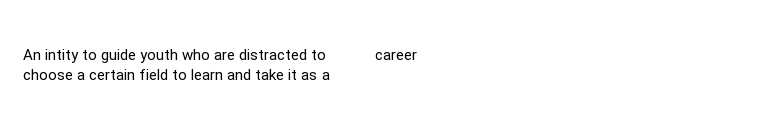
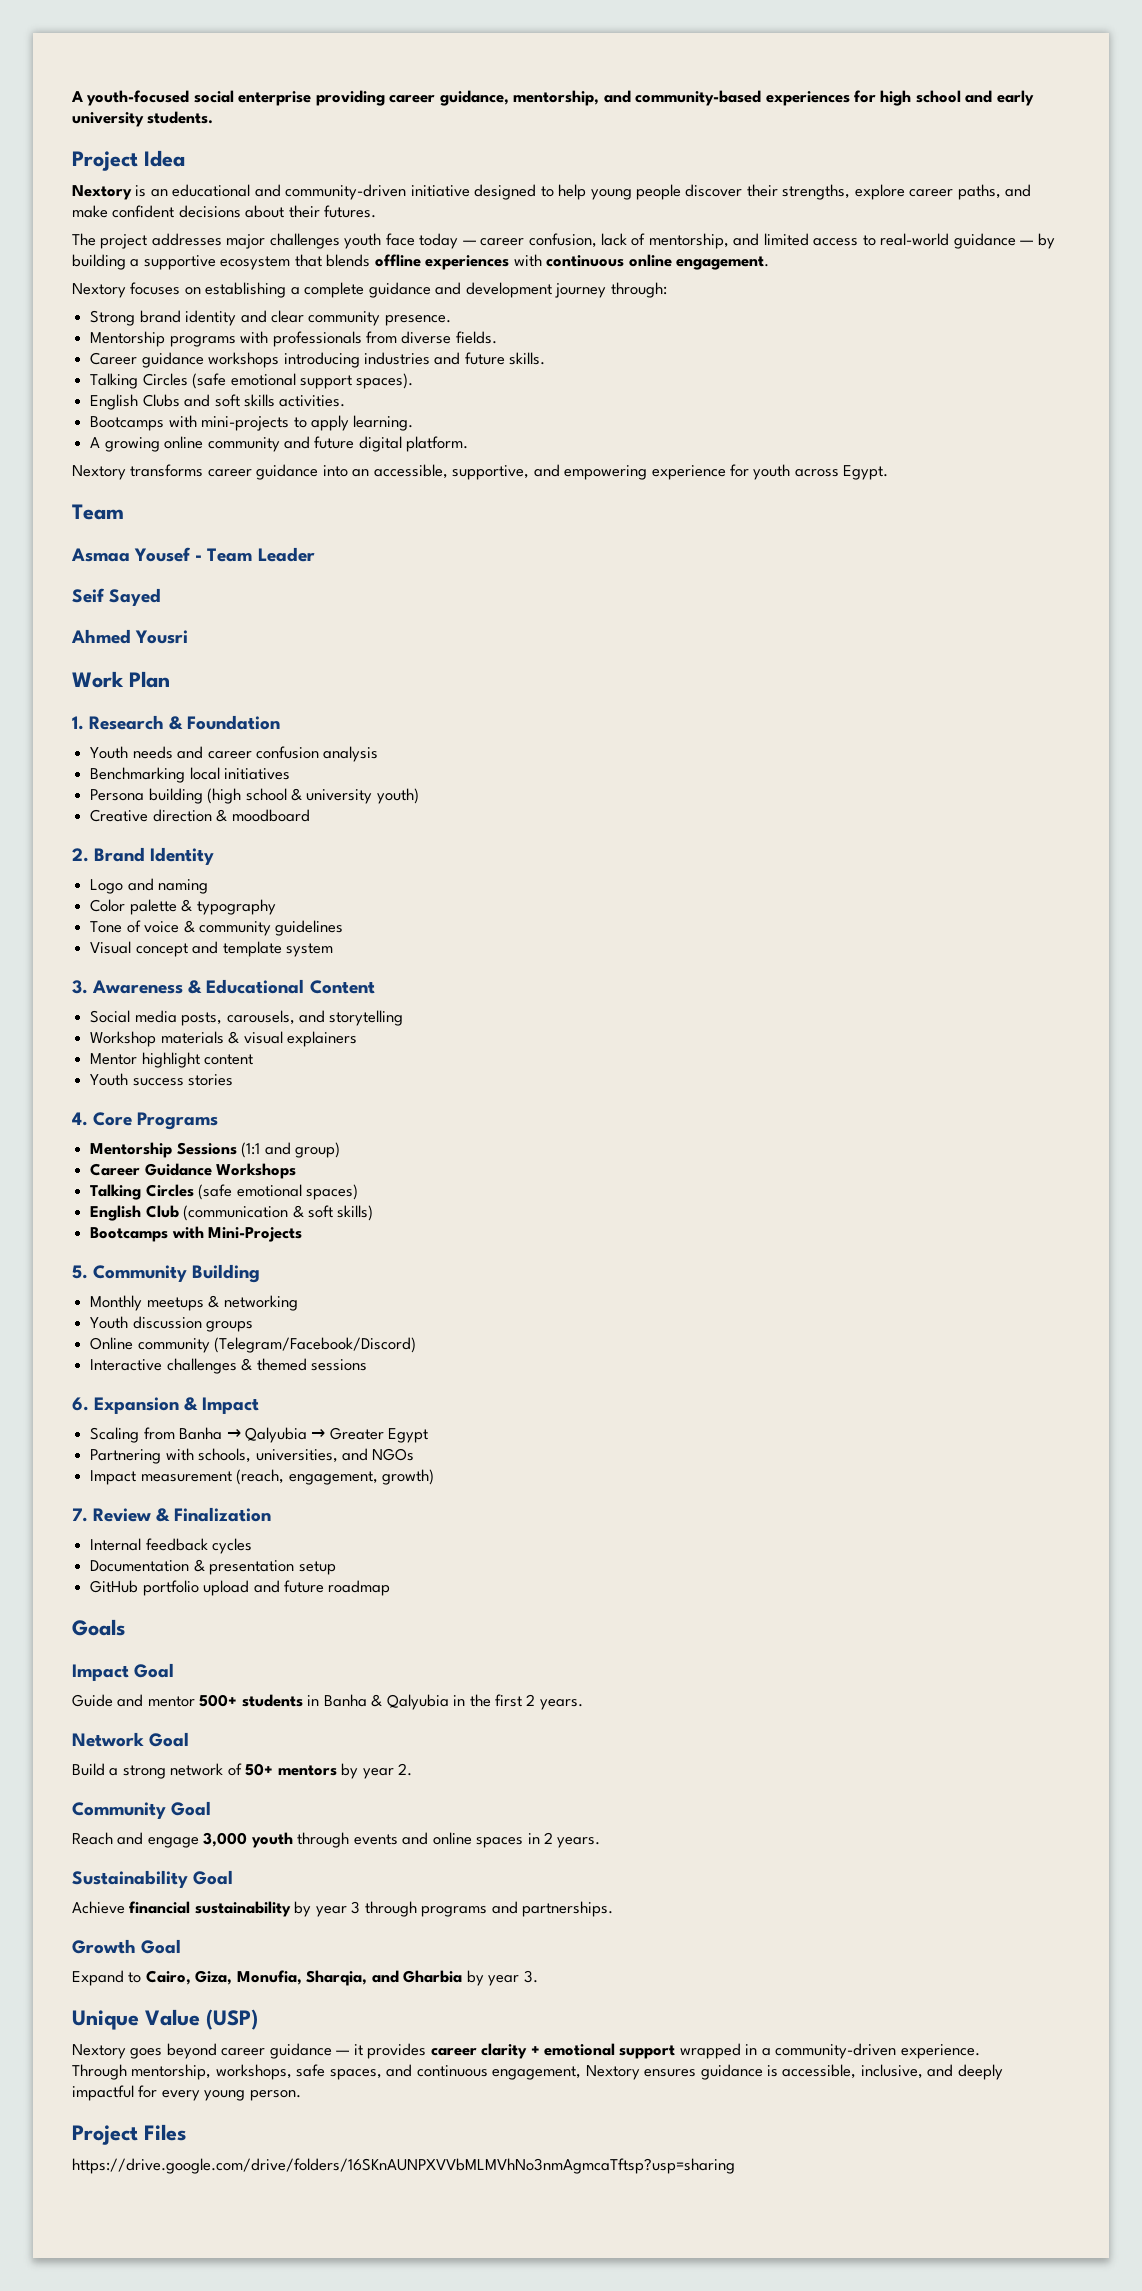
- An intity to guide youth who are distracted to choose a certain field to learn and take it as a career
+ A youth-focused social enterprise providing career guidance, mentorship, and community-based experiences for high school and early university students.
+ Project Idea
+ Nextory is an educational and community-driven initiative designed to help young people discover their strengths, explore career paths, and make confident decisions about their futures.
+ The project addresses major challenges youth face today — career confusion, lack of mentorship, and limited access to real-world guidance — by building a supportive ecosystem that blends offline experiences with continuous online engagement.
+ Nextory focuses on establishing a complete guidance and development journey through:
+ Strong brand identity and clear community presence.
+ Mentorship programs with professionals from diverse fields.
+ Career guidance workshops introducing industries and future skills.
+ Talking Circles (safe emotional support spaces).
+ English Clubs and soft skills activities.
+ Bootcamps with mini-projects to apply learning.
+ A growing online community and future digital platform.
+ Nextory transforms career guidance into an accessible, supportive, and empowering experience for youth across Egypt.
+ Team
+ Asmaa Yousef - Team Leader
+ Seif Sayed
+ Ahmed Yousri
+ Work Plan
+ 1. Research & Foundation
+ Youth needs and career confusion analysis
+ Benchmarking local initiatives
+ Persona building (high school & university youth)
+ Creative direction & moodboard
+ 2. Brand Identity
+ Logo and naming
+ Color palette & typography
+ Tone of voice & community guidelines
+ Visual concept and template system
+ 3. Awareness & Educational Content
+ Social media posts, carousels, and storytelling
+ Workshop materials & visual explainers
+ Mentor highlight content
+ Youth success stories
+ 4. Core Programs
+ Mentorship Sessions (1:1 and group)
+ Career Guidance Workshops
+ Talking Circles (safe emotional spaces)
+ English Club (communication & soft skills)
+ Bootcamps with Mini-Projects
+ 5. Community Building
+ Monthly meetups & networking
+ Youth discussion groups
+ Online community (Telegram/Facebook/Discord)
+ Interactive challenges & themed sessions
+ 6. Expansion & Impact
+ Scaling from Banha → Qalyubia → Greater Egypt
+ Partnering with schools, universities, and NGOs
+ Impact measurement (reach, engagement, growth)
+ 7. Review & Finalization
+ Internal feedback cycles
+ Documentation & presentation setup
+ GitHub portfolio upload and future roadmap
+ Goals
+ Impact Goal
+ Guide and mentor 500+ students in Banha & Qalyubia in the first 2 years.
+ Network Goal
+ Build a strong network of 50+ mentors by year 2.
+ Community Goal
+ Reach and engage 3,000 youth through events and online spaces in 2 years.
+ Sustainability Goal
+ Achieve financial sustainability by year 3 through programs and partnerships.
+ Growth Goal
+ Expand to Cairo, Giza, Monufia, Sharqia, and Gharbia by year 3.
+ Unique Value (USP)
+ Nextory goes beyond career guidance — it provides career clarity + emotional support wrapped in a community-driven experience.
+ Through mentorship, workshops, safe spaces, and continuous engagement, Nextory ensures guidance is accessible, inclusive, and deeply impactful for every young person.
+ Project Files
+ https://drive.google.com/drive/folders/16SKnAUNPXVVbMLMVhNo3nmAgmcaTftsp?usp=sharing

